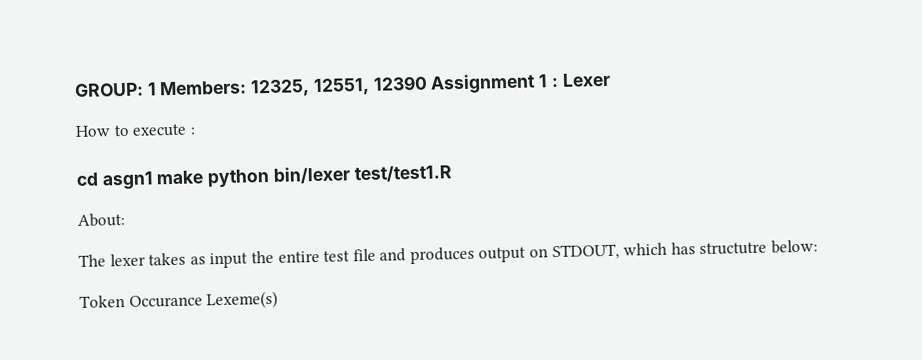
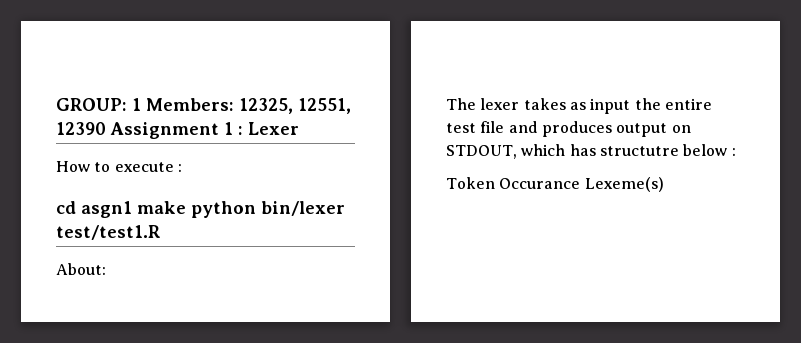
- The lexer takes as input the entire test file and produces output on STDOUT, which has structutre below:
+ The lexer takes as input the entire test file and produces output on STDOUT, which has structutre below :

